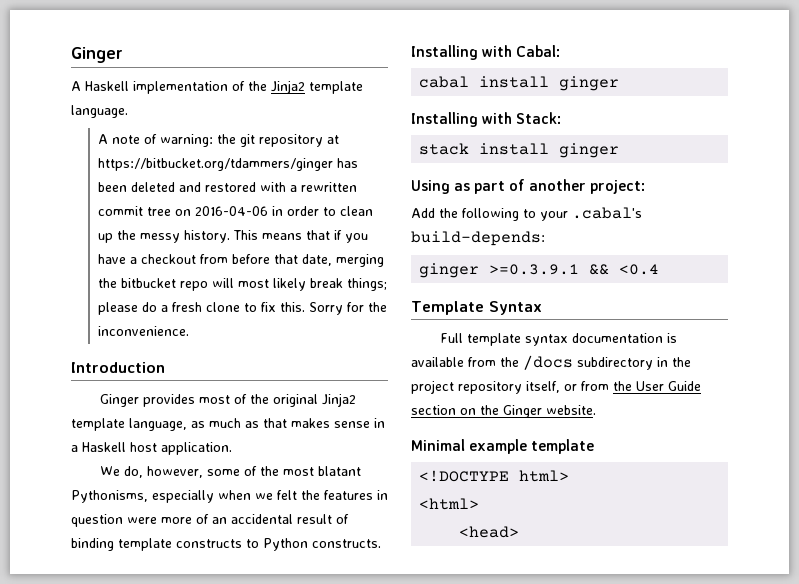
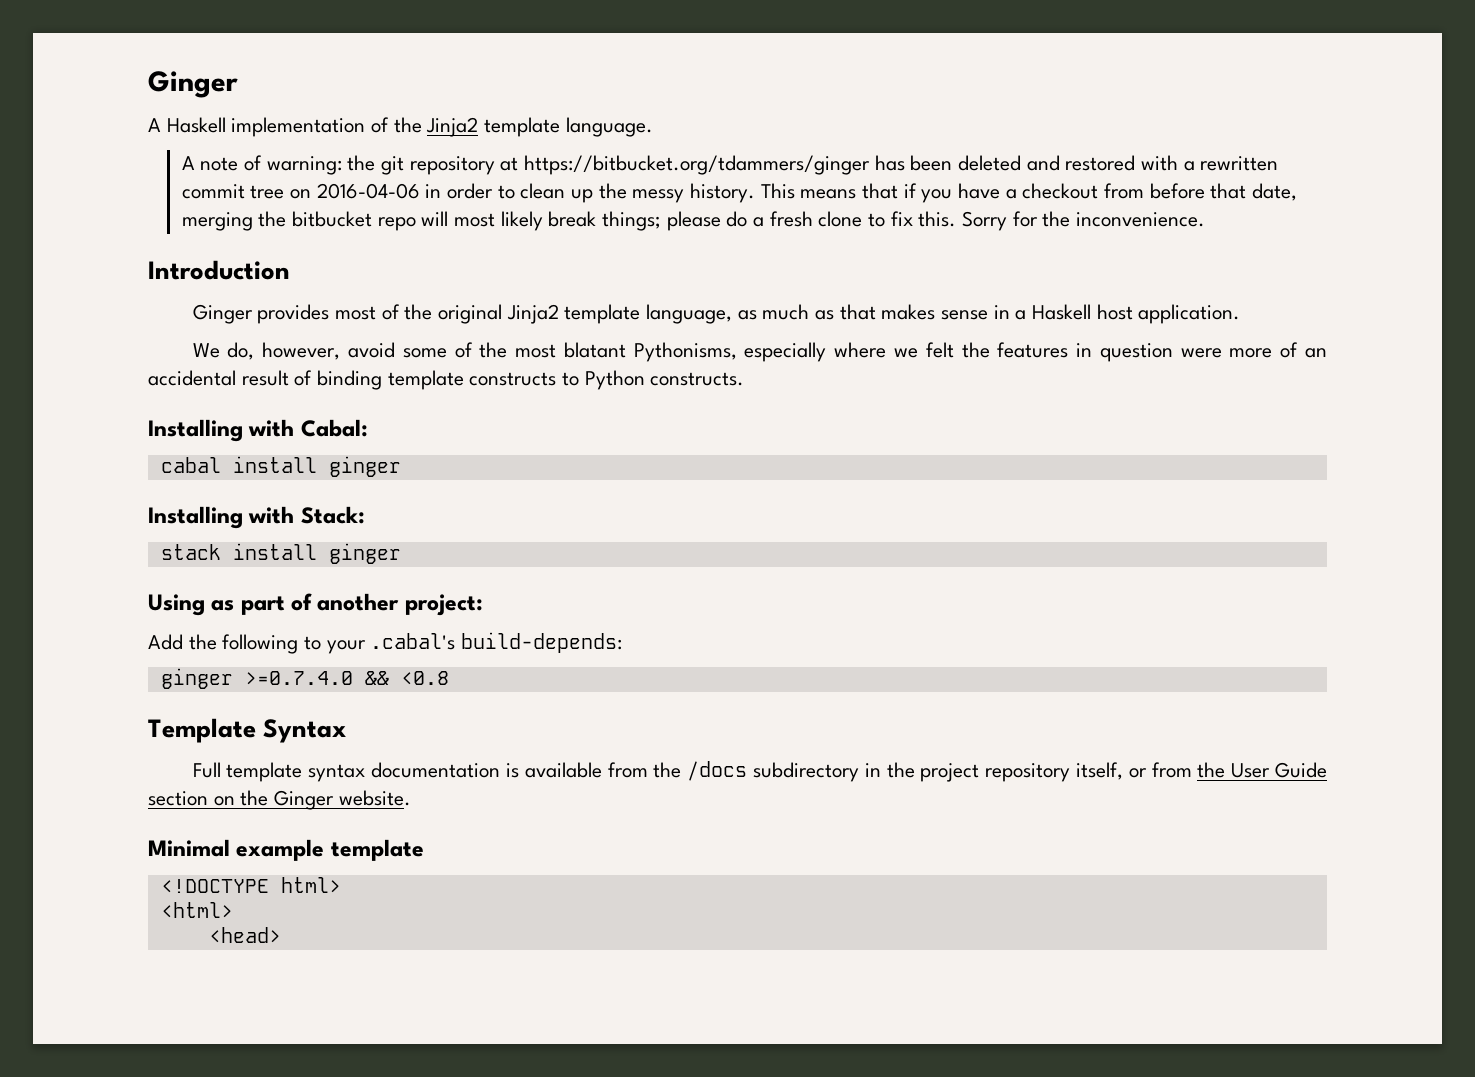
- We do, however, some of the most blatant Pythonisms, especially when we felt the features in question were more of an accidental result of binding template constructs to Python constructs.
+ We do, however, avoid some of the most blatant Pythonisms, especially where we felt the features in question were more of an accidental result of binding template constructs to Python constructs.
- ginger >=0.3.9.1 && <0.4
+ ginger >=0.7.4.0 && <0.8

